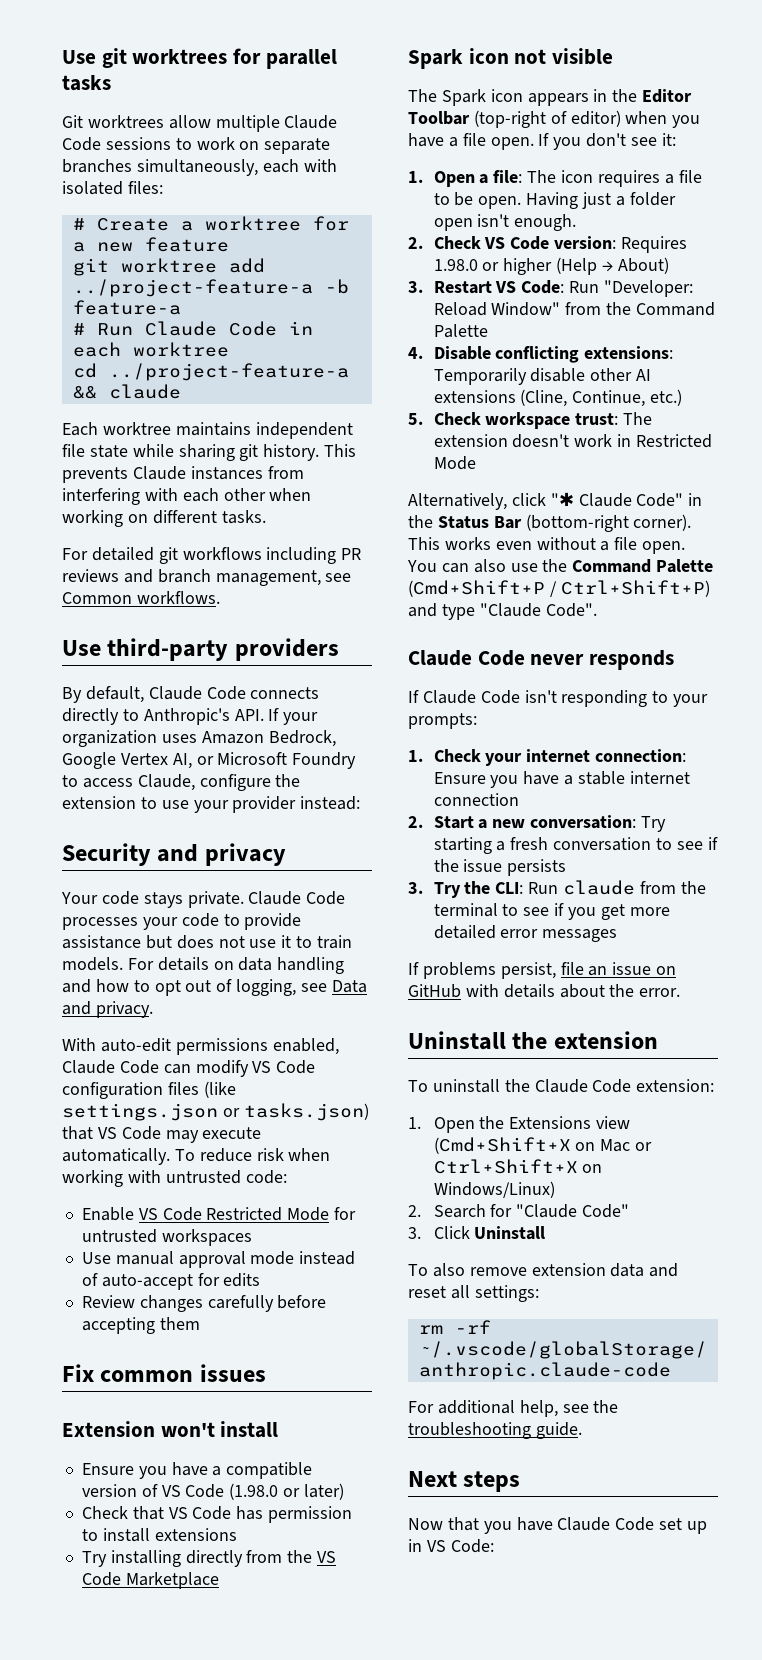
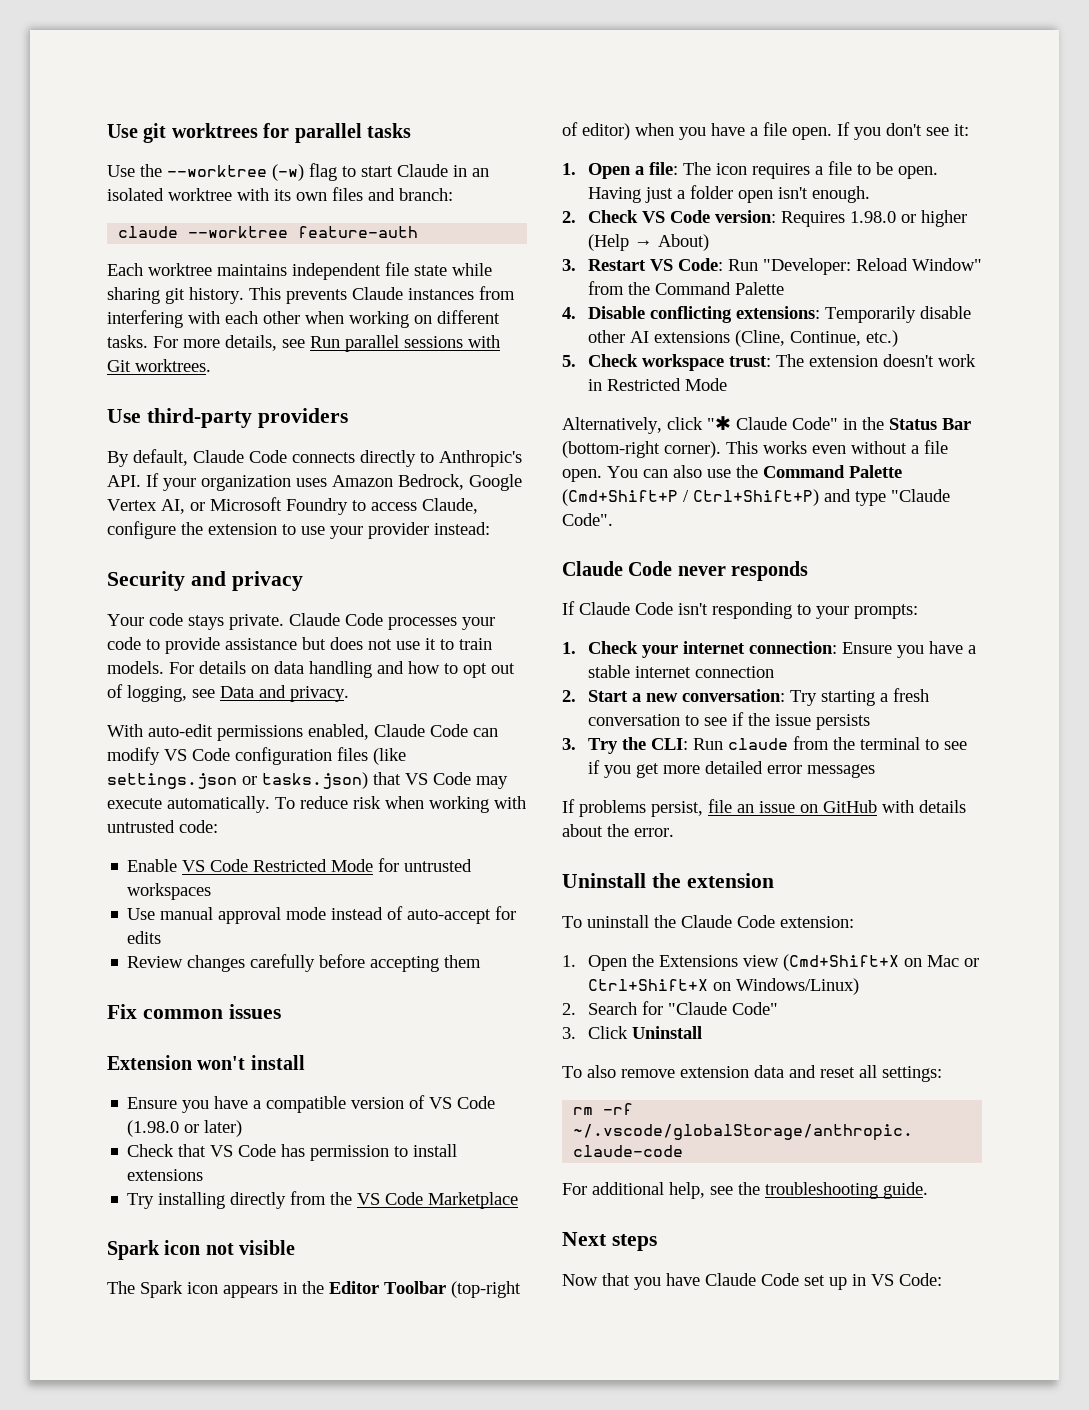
- Git worktrees allow multiple Claude Code sessions to work on separate branches simultaneously, each with isolated files:
- # Create a worktree for a new feature
- git worktree add ../project-feature-a -b feature-a
- # Run Claude Code in each worktree
- cd ../project-feature-a && claude
+ Use the --worktree (-w) flag to start Claude in an isolated worktree with its own files and branch:
+ claude --worktree feature-auth
- This prevents Claude instances from interfering with each other when working on different tasks.
- For detailed git workflows including PR reviews and branch management, see Common workflows.
+ This prevents Claude instances from interfering with each other when working on different tasks. For more details, see Run parallel sessions with Git worktrees.

